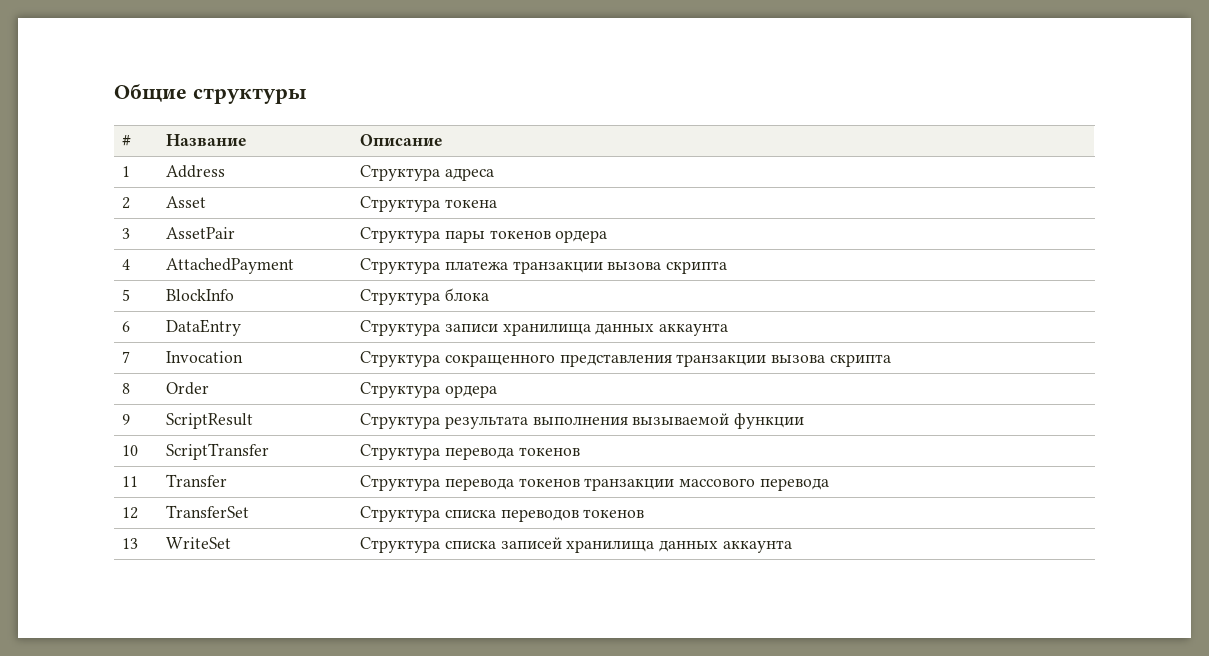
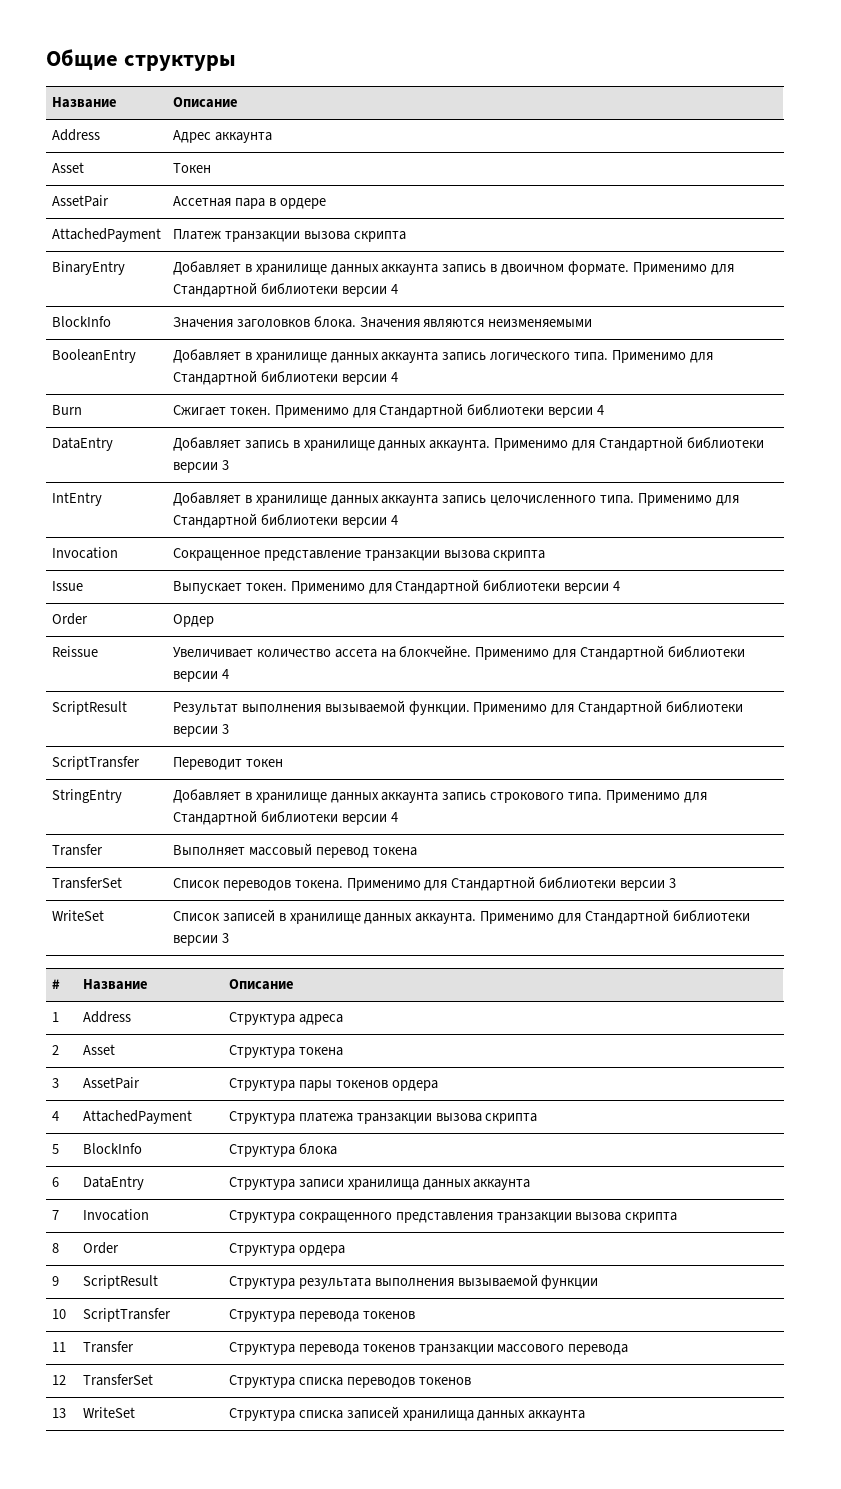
  Общие структуры
+ Название | Описание
+ Address | Адрес аккаунта
+ Asset | Токен
+ AssetPair | Ассетная пара в ордере
+ AttachedPayment | Платеж транзакции вызова скрипта
+ BinaryEntry | Добавляет в хранилище данных аккаунта запись в двоичном формате. Применимо для Стандартной библиотеки версии 4
+ BlockInfo | Значения заголовков блока. Значения являются неизменяемыми
+ BooleanEntry | Добавляет в хранилище данных аккаунта запись логического типа. Применимо для Стандартной библиотеки версии 4
+ Burn | Сжигает токен. Применимо для Стандартной библиотеки версии 4
+ DataEntry | Добавляет запись в хранилище данных аккаунта. Применимо для Стандартной библиотеки версии 3
+ IntEntry | Добавляет в хранилище данных аккаунта запись целочисленного типа. Применимо для Стандартной библиотеки версии 4
+ Invocation | Сокращенное представление транзакции вызова скрипта
+ Issue | Выпускает токен. Применимо для Стандартной библиотеки версии 4
+ Order | Oрдер
+ Reissue | Увеличивает количество ассета на блокчейне. Применимо для Стандартной библиотеки версии 4
+ ScriptResult | Результат выполнения вызываемой функции. Применимо для Стандартной библиотеки версии 3
+ ScriptTransfer | Переводит токен
+ StringEntry | Добавляет в хранилище данных аккаунта запись строкового типа. Применимо для Стандартной библиотеки версии 4
+ Transfer | Выполняет массовый перевод токена
+ TransferSet | Список переводов токена. Применимо для Стандартной библиотеки версии 3
+ WriteSet | Список записей в хранилище данных аккаунта. Применимо для Стандартной библиотеки версии 3

